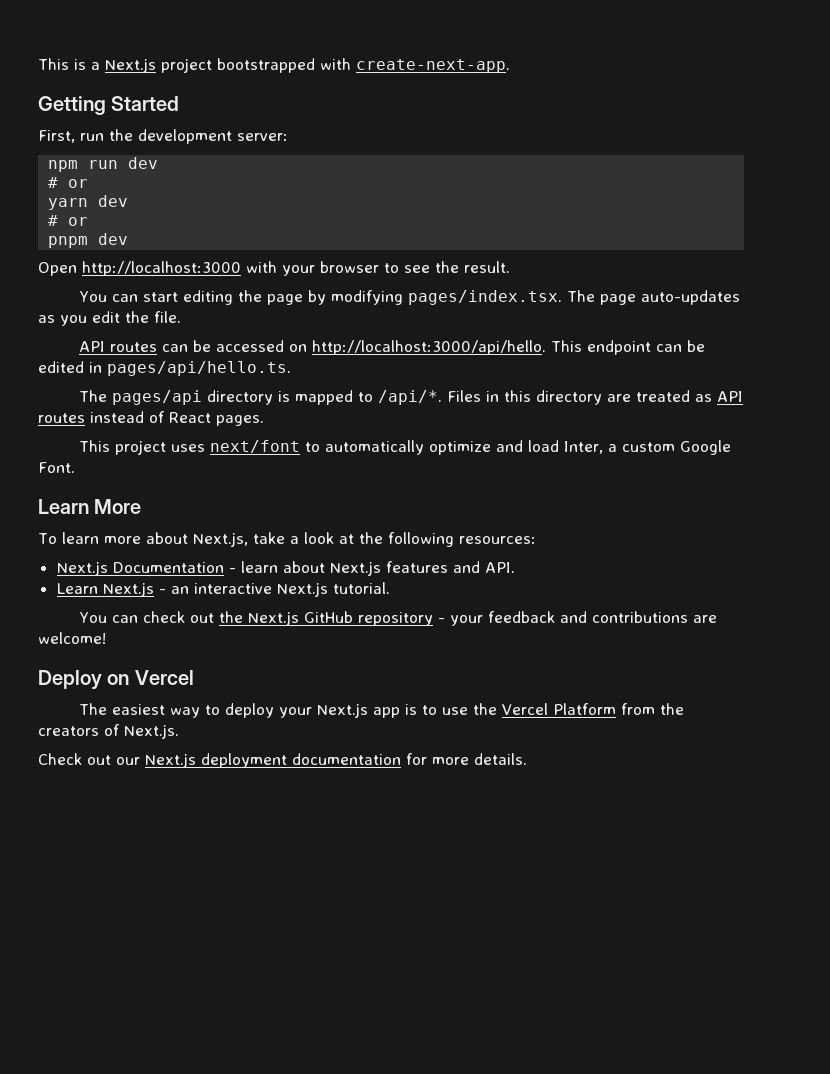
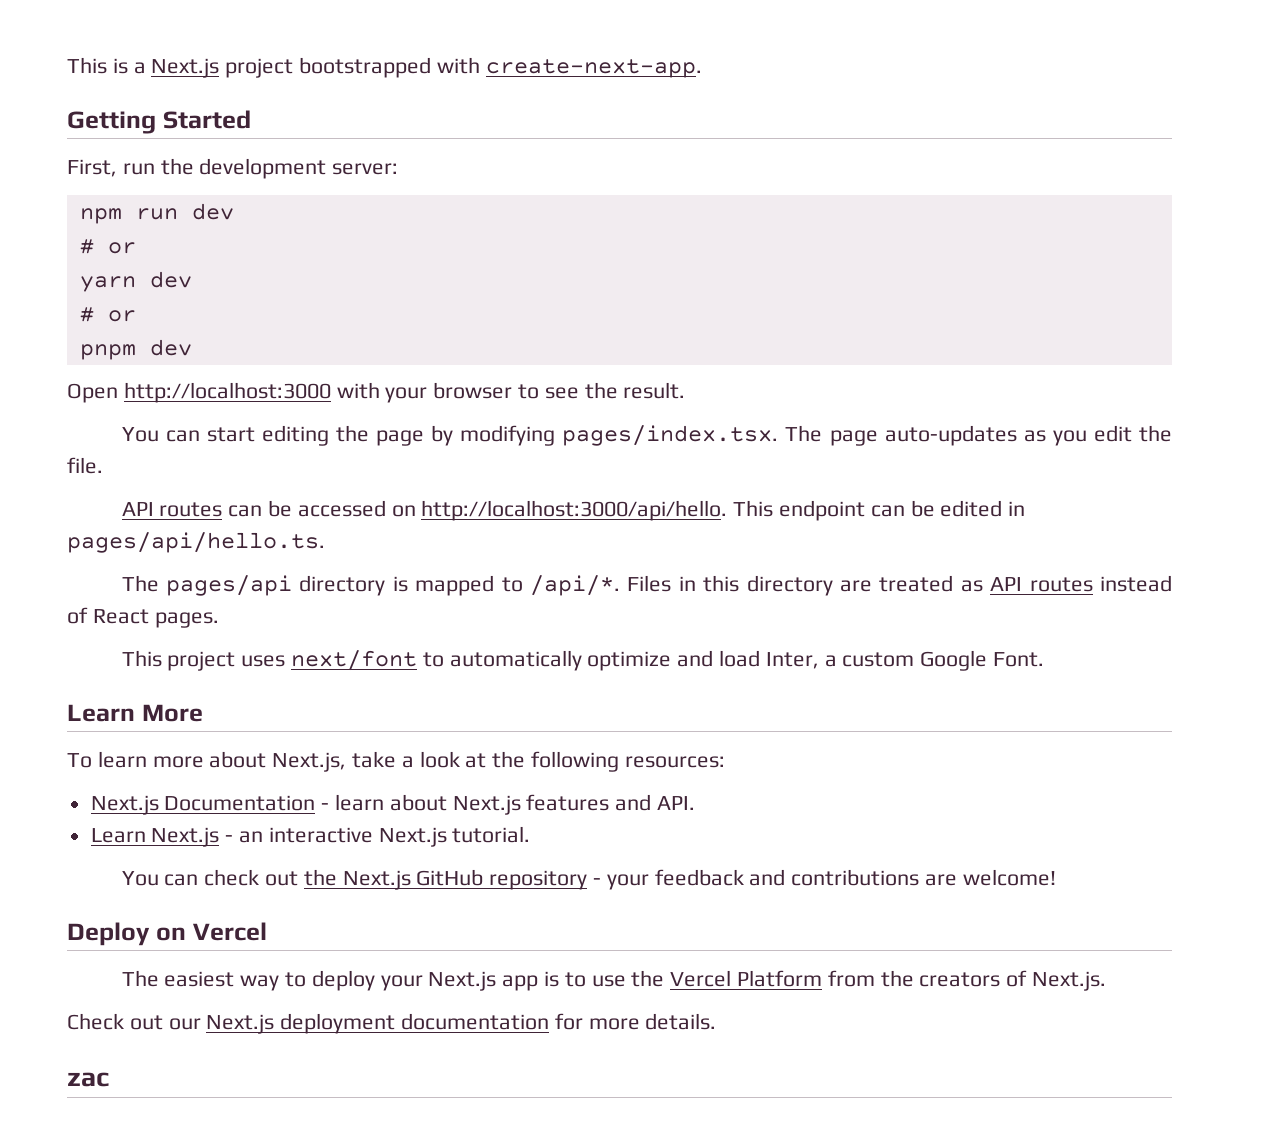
+ zac

